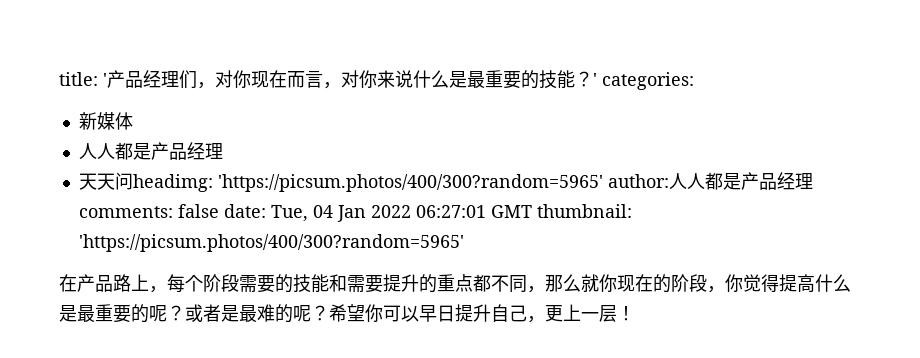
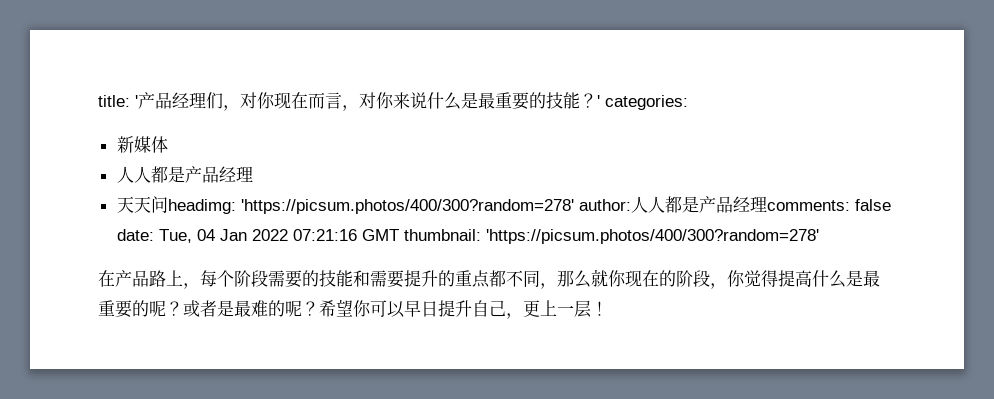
- 天天问headimg: 'https://picsum.photos/400/300?random=5965' author:人人都是产品经理comments: false date: Tue, 04 Jan 2022 06:27:01 GMT thumbnail: 'https://picsum.photos/400/300?random=5965'
+ 天天问headimg: 'https://picsum.photos/400/300?random=278' author:人人都是产品经理comments: false date: Tue, 04 Jan 2022 07:21:16 GMT thumbnail: 'https://picsum.photos/400/300?random=278'

